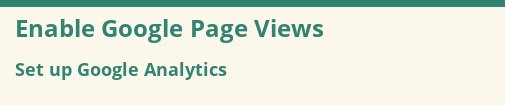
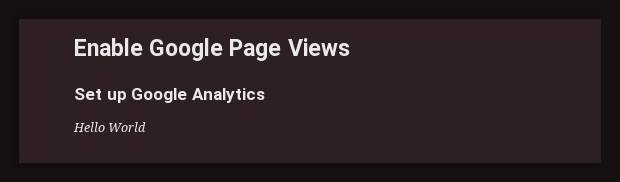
+ Hello World

